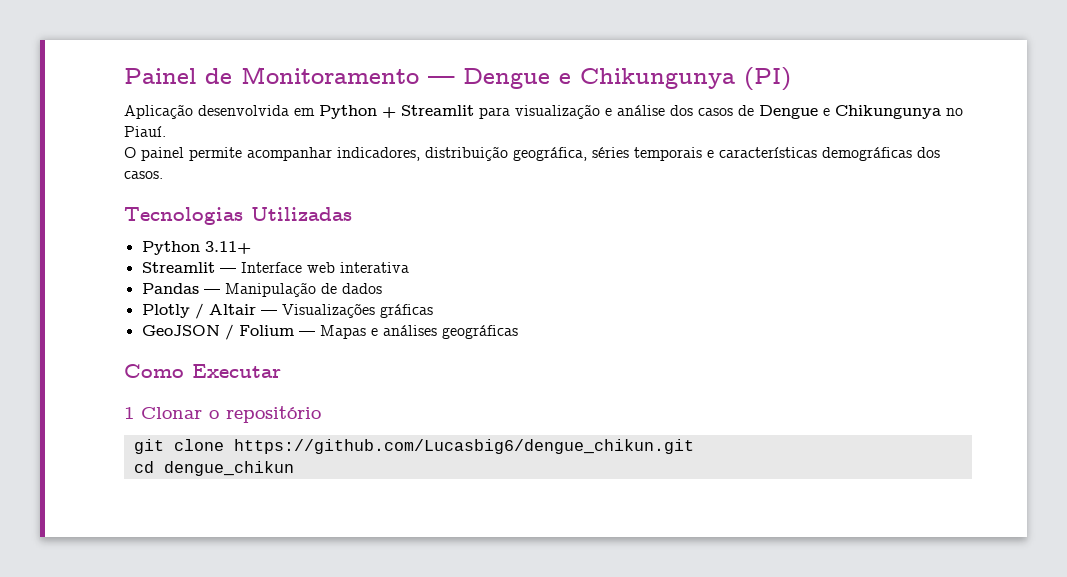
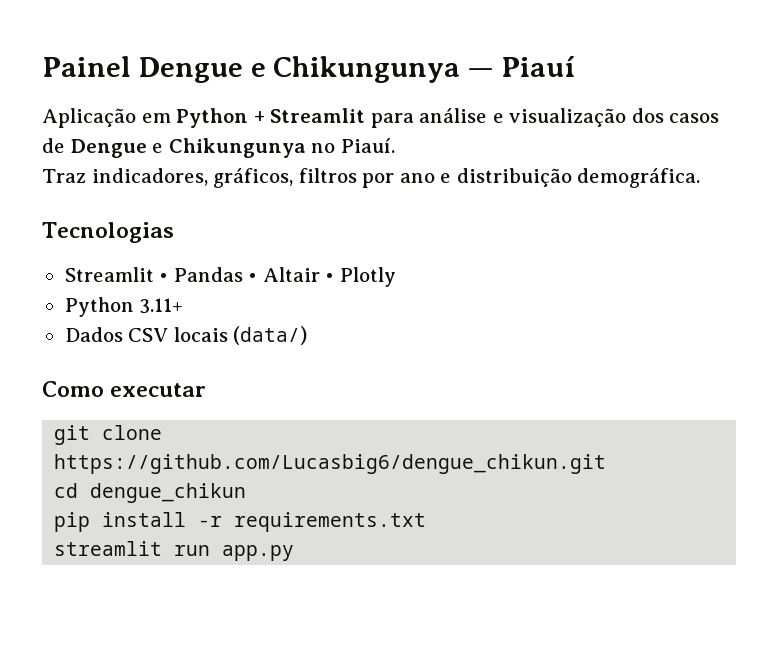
- Painel de Monitoramento — Dengue e Chikungunya (PI)
+ Painel Dengue e Chikungunya — Piauí
- Aplicação desenvolvida em Python + Streamlit para visualização e análise dos casos de Dengue e Chikungunya no Piauí.
+ Aplicação em Python + Streamlit para análise e visualização dos casos de Dengue e Chikungunya no Piauí.
- O painel permite acompanhar indicadores, distribuição geográfica, séries temporais e características demográficas dos casos.
- Tecnologias Utilizadas
+ Traz indicadores, gráficos, filtros por ano e distribuição demográfica.
+ Tecnologias
+ Streamlit • Pandas • Altair • Plotly
  Python 3.11+
- Streamlit — Interface web interativa
- Pandas — Manipulação de dados
- Plotly / Altair — Visualizações gráficas
- GeoJSON / Folium — Mapas e análises geográficas
- Como Executar
- 1 Clonar o repositório
+ Dados CSV locais (data/)
+ Como executar
+ pip install -r requirements.txt
+ streamlit run app.py

